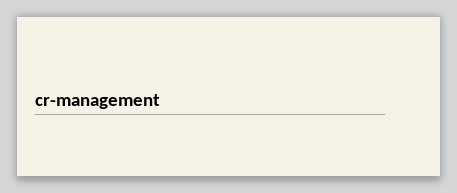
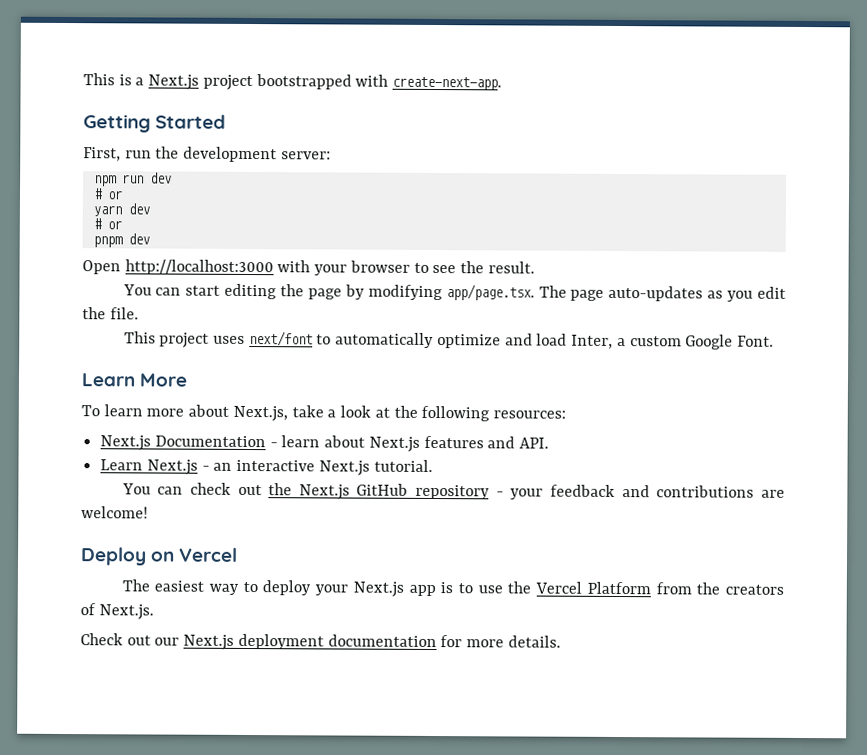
- cr-management
+ This is a Next.js project bootstrapped with create-next-app.
+ Getting Started
+ First, run the development server:
+ npm run dev
+ # or
+ yarn dev
+ # or
+ pnpm dev
+ Open http://localhost:3000 with your browser to see the result.
+ You can start editing the page by modifying app/page.tsx. The page auto-updates as you edit the file.
+ This project uses next/font to automatically optimize and load Inter, a custom Google Font.
+ Learn More
+ To learn more about Next.js, take a look at the following resources:
+ Next.js Documentation - learn about Next.js features and API.
+ Learn Next.js - an interactive Next.js tutorial.
+ You can check out the Next.js GitHub repository - your feedback and contributions are welcome!
+ Deploy on Vercel
+ The easiest way to deploy your Next.js app is to use the Vercel Platform from the creators of Next.js.
+ Check out our Next.js deployment documentation for more details.

